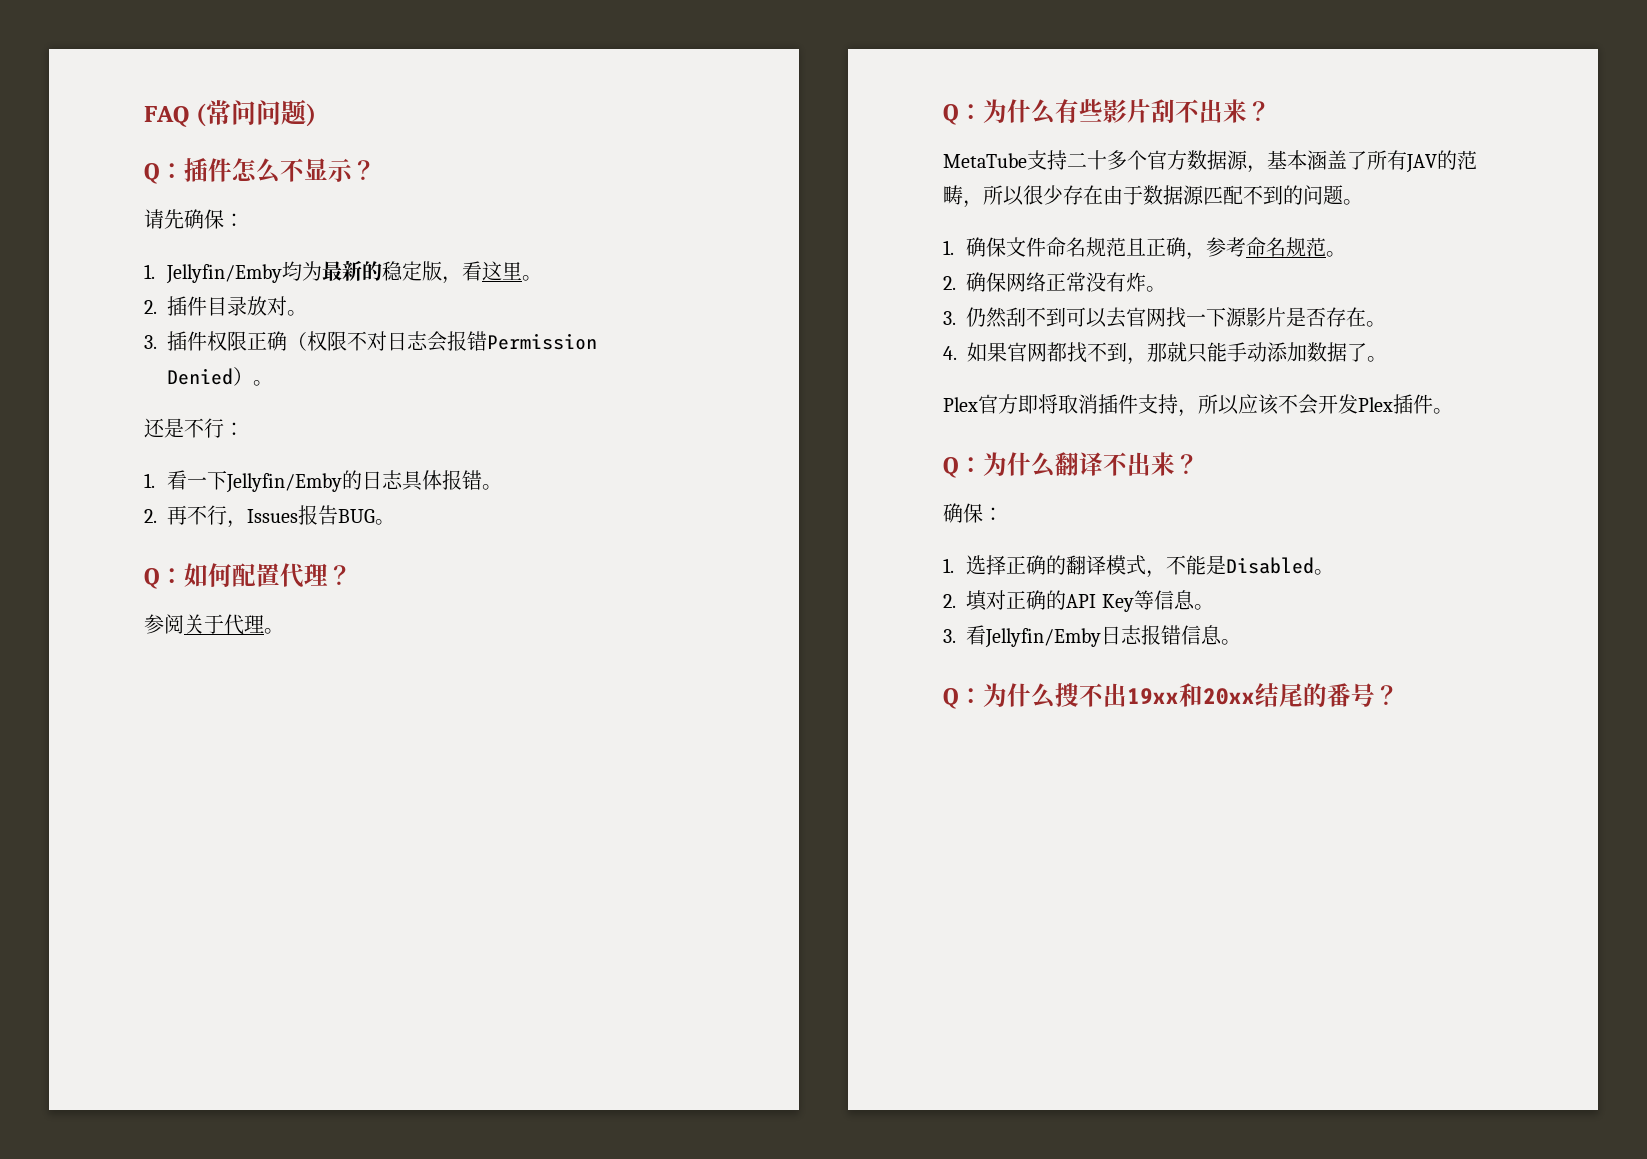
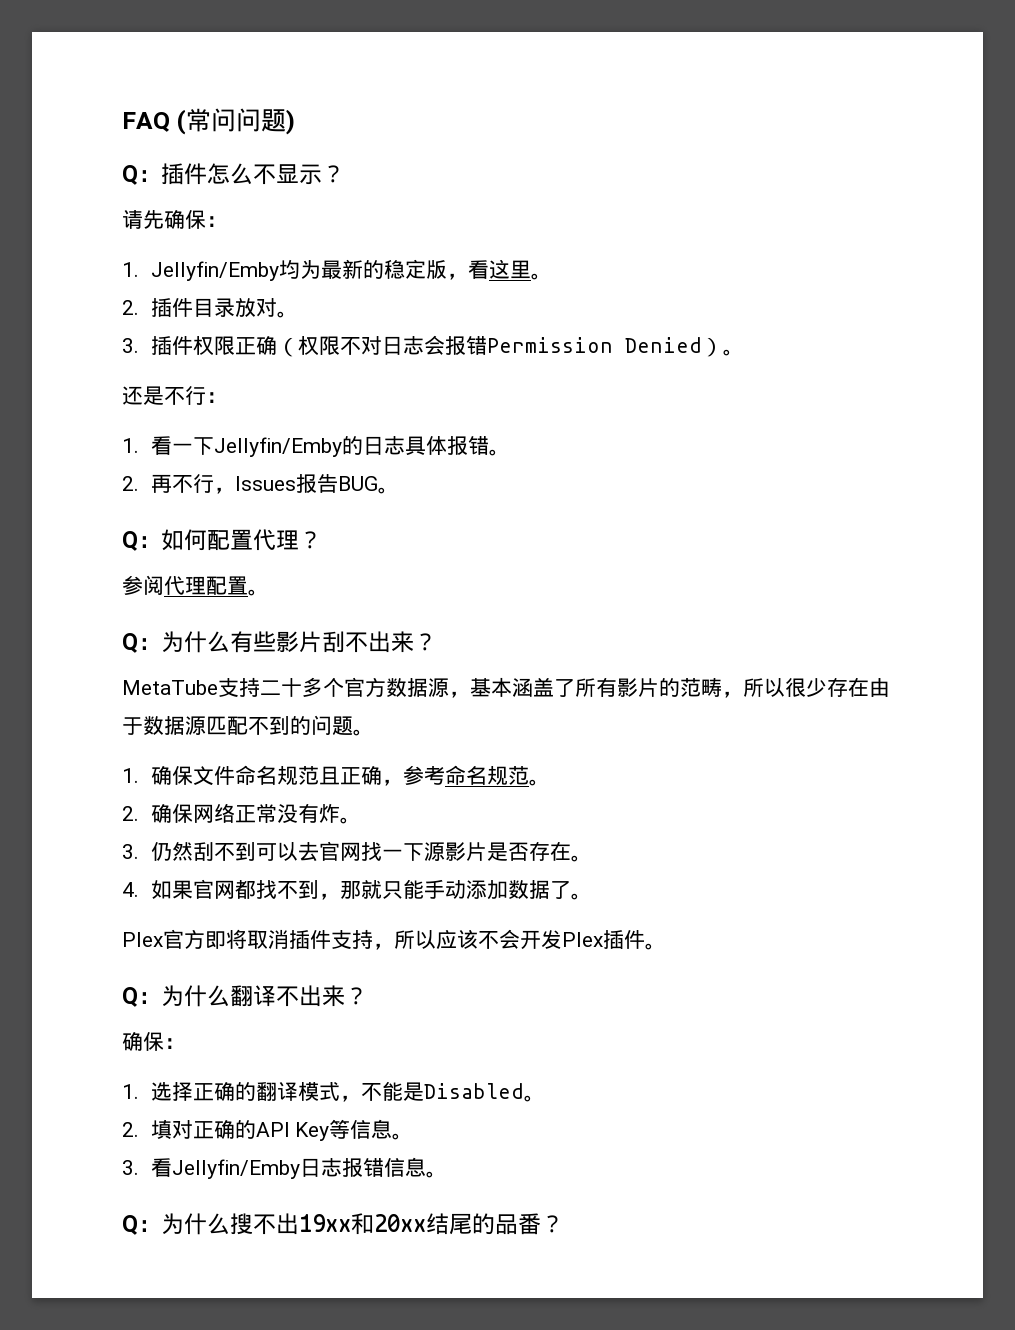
- 参阅关于代理。
+ 参阅代理配置。
- MetaTube支持二十多个官方数据源，基本涵盖了所有JAV的范畴，所以很少存在由于数据源匹配不到的问题。
+ MetaTube支持二十多个官方数据源，基本涵盖了所有影片的范畴，所以很少存在由于数据源匹配不到的问题。
- Q：为什么搜不出19xx和20xx结尾的番号？
+ Q：为什么搜不出19xx和20xx结尾的品番？

